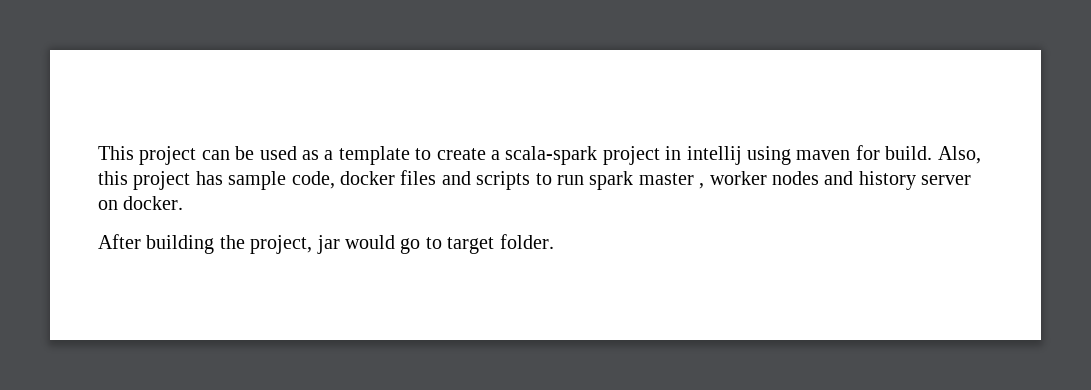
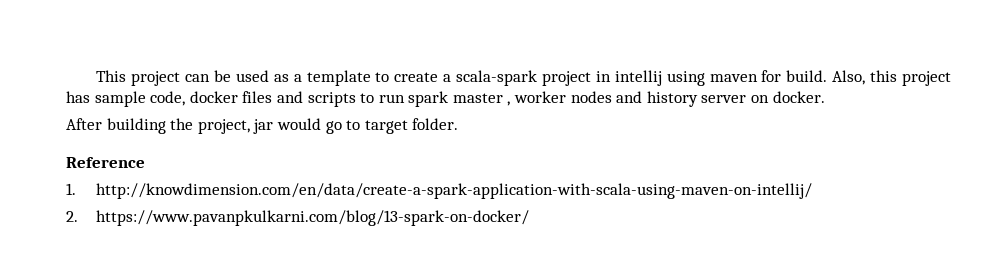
+ Reference
+ 1. http://knowdimension.com/en/data/create-a-spark-application-with-scala-using-maven-on-intellij/
+ 2. https://www.pavanpkulkarni.com/blog/13-spark-on-docker/

